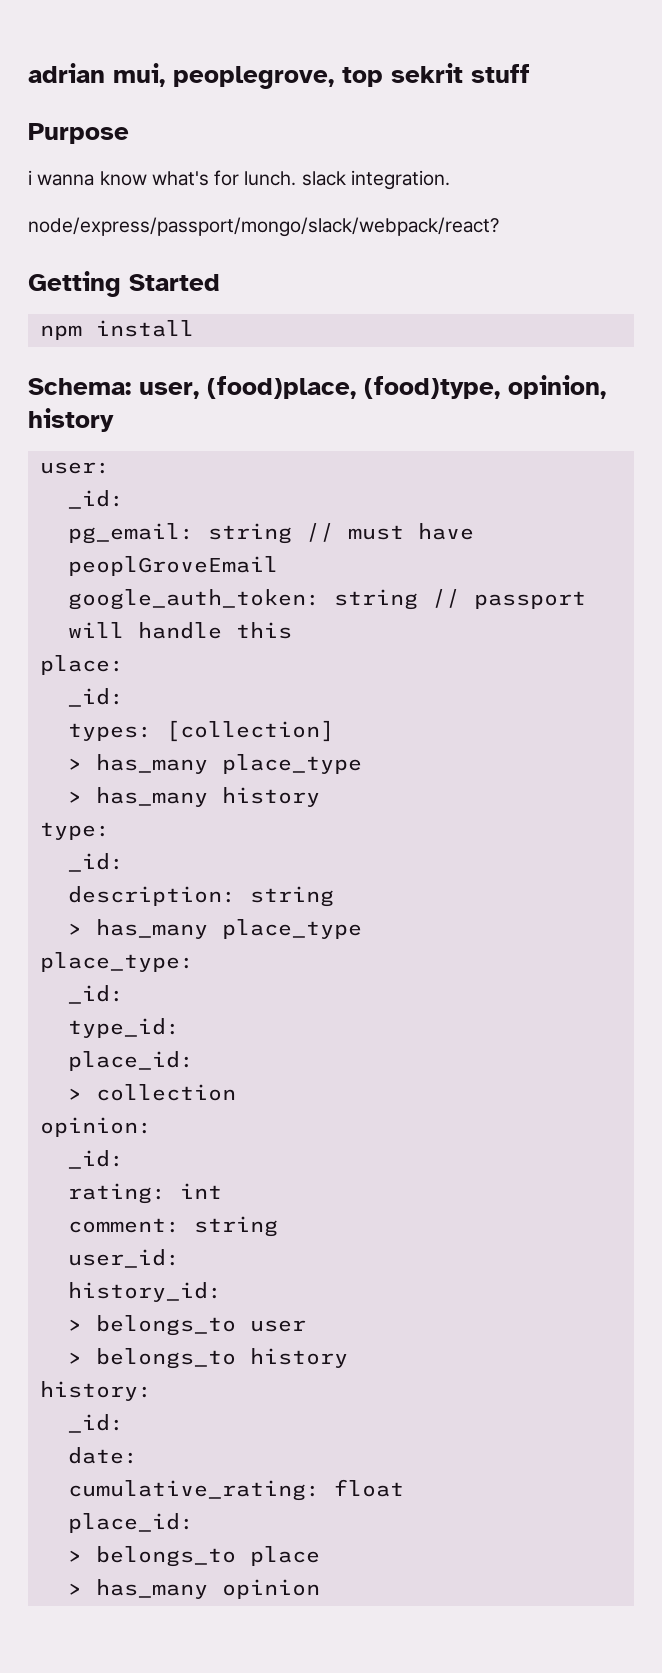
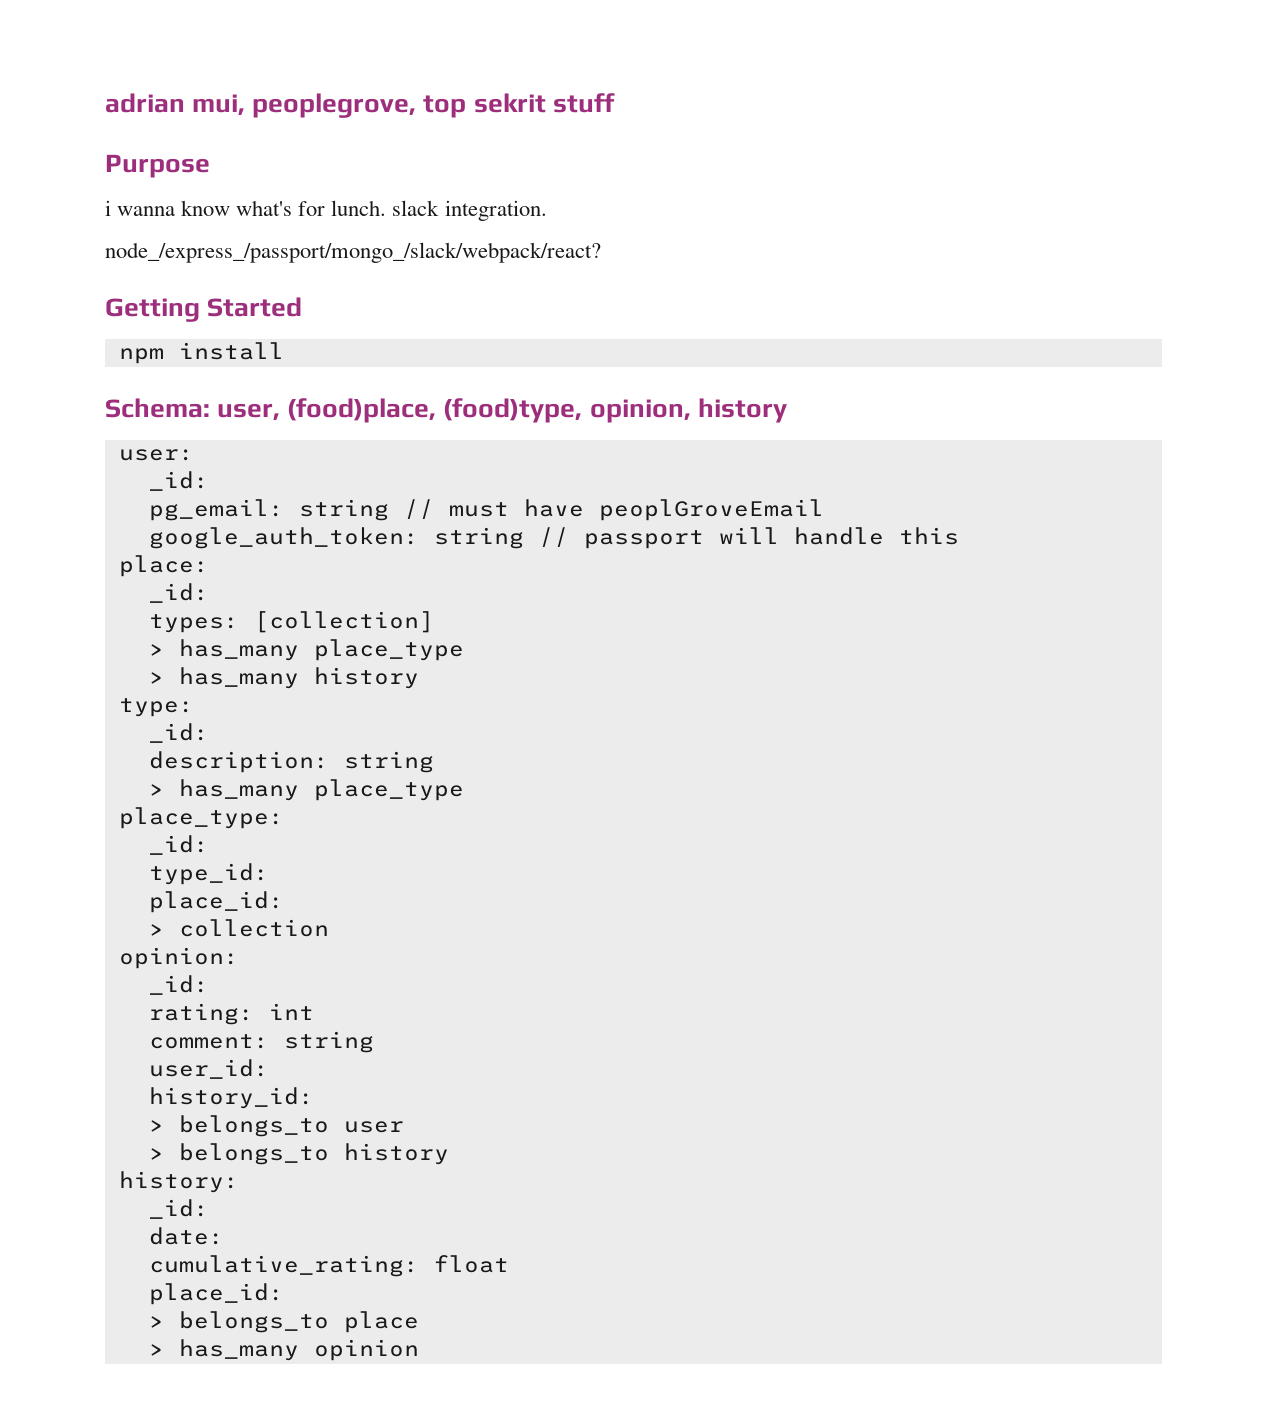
- node/express/passport/mongo/slack/webpack/react?
+ node_/express_/passport/mongo_/slack/webpack/react?

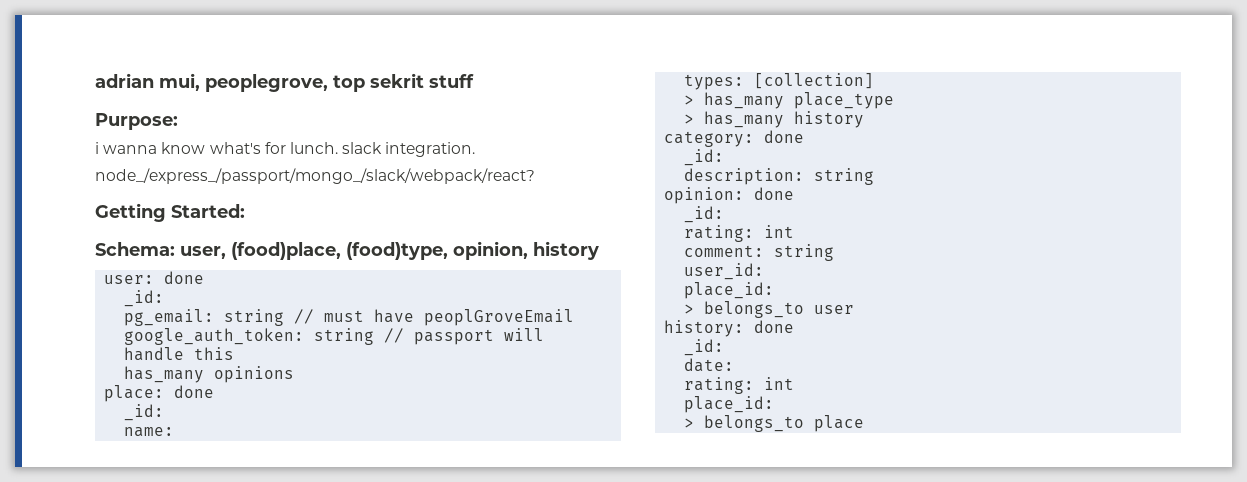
- Purpose
+ Purpose:
- Getting Started
- npm install
+ Getting Started:
- user:
+ user: done
+ has_many opinions
- place:
+ place: done
  _id:
+ name:
- type:
+ category: done
  description: string
- > has_many place_type
- place_type:
- _id:
- type_id:
- place_id:
- > collection
- opinion:
+ opinion: done
  user_id:
- history_id:
+ place_id:
- > belongs_to history
- history:
+ history: done
  date:
- cumulative_rating: float
+ rating: int
- > has_many opinion

